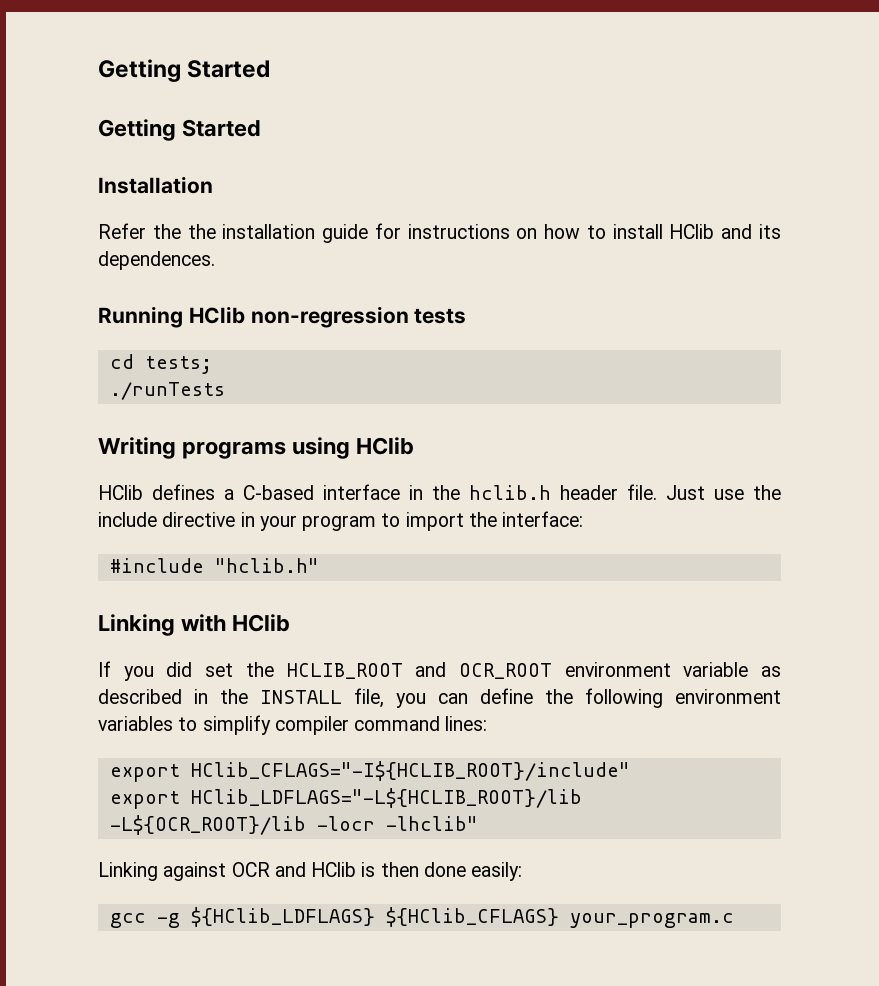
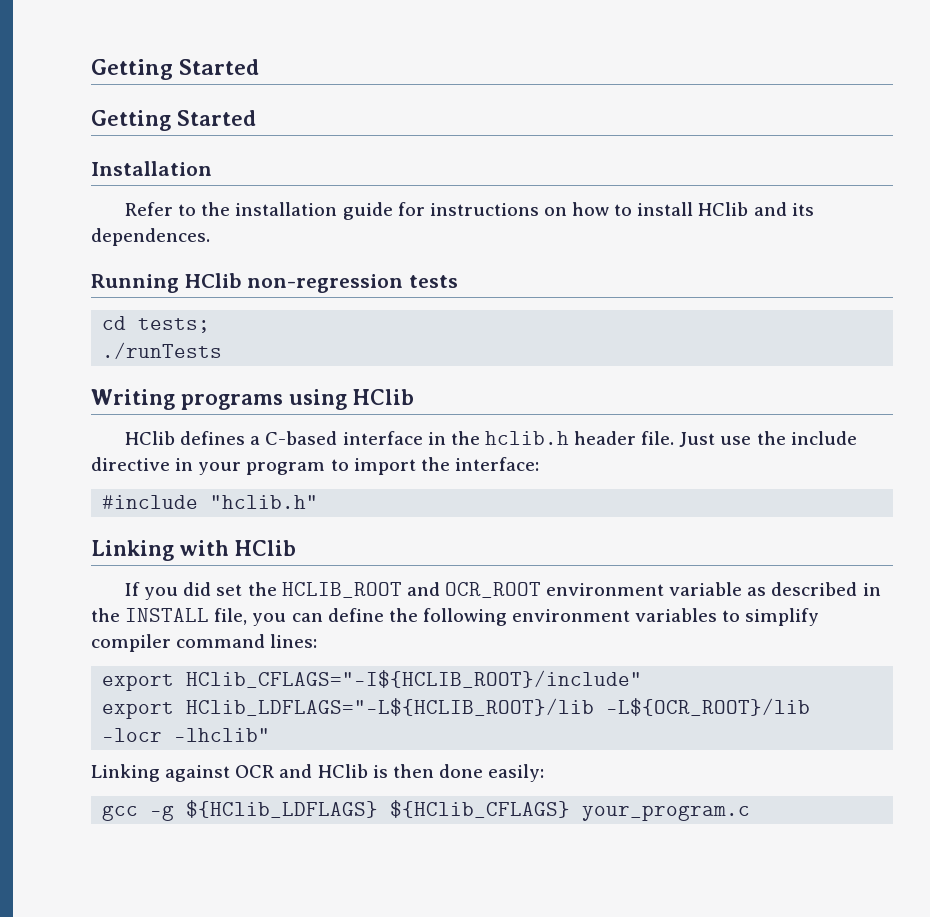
- Refer the the installation guide for instructions on how to install HClib and its dependences.
+ Refer to the installation guide for instructions on how to install HClib and its dependences.

